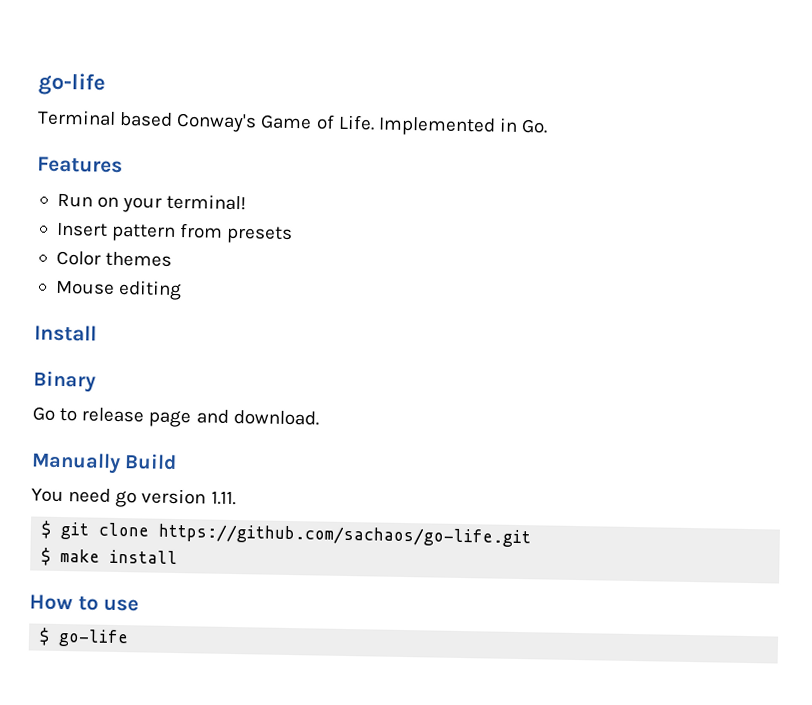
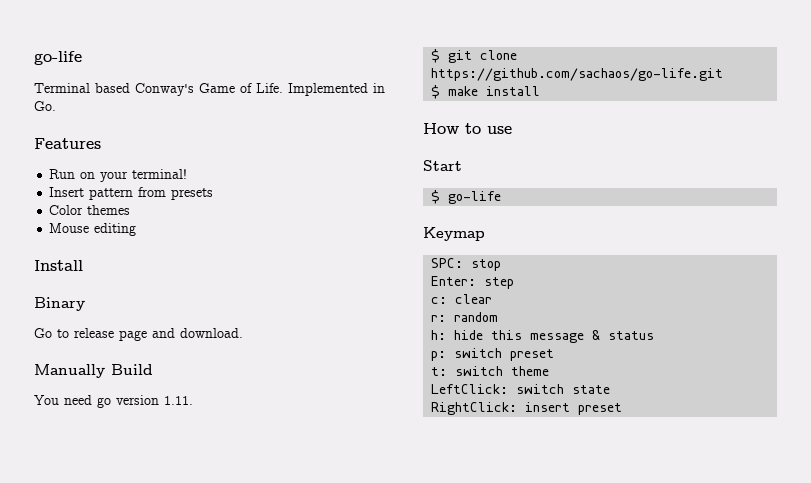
+ Start
+ Keymap
+ SPC: stop
+ Enter: step
+ c: clear
+ r: random
+ h: hide this message & status
+ p: switch preset
+ t: switch theme
+ LeftClick: switch state
+ RightClick: insert preset

